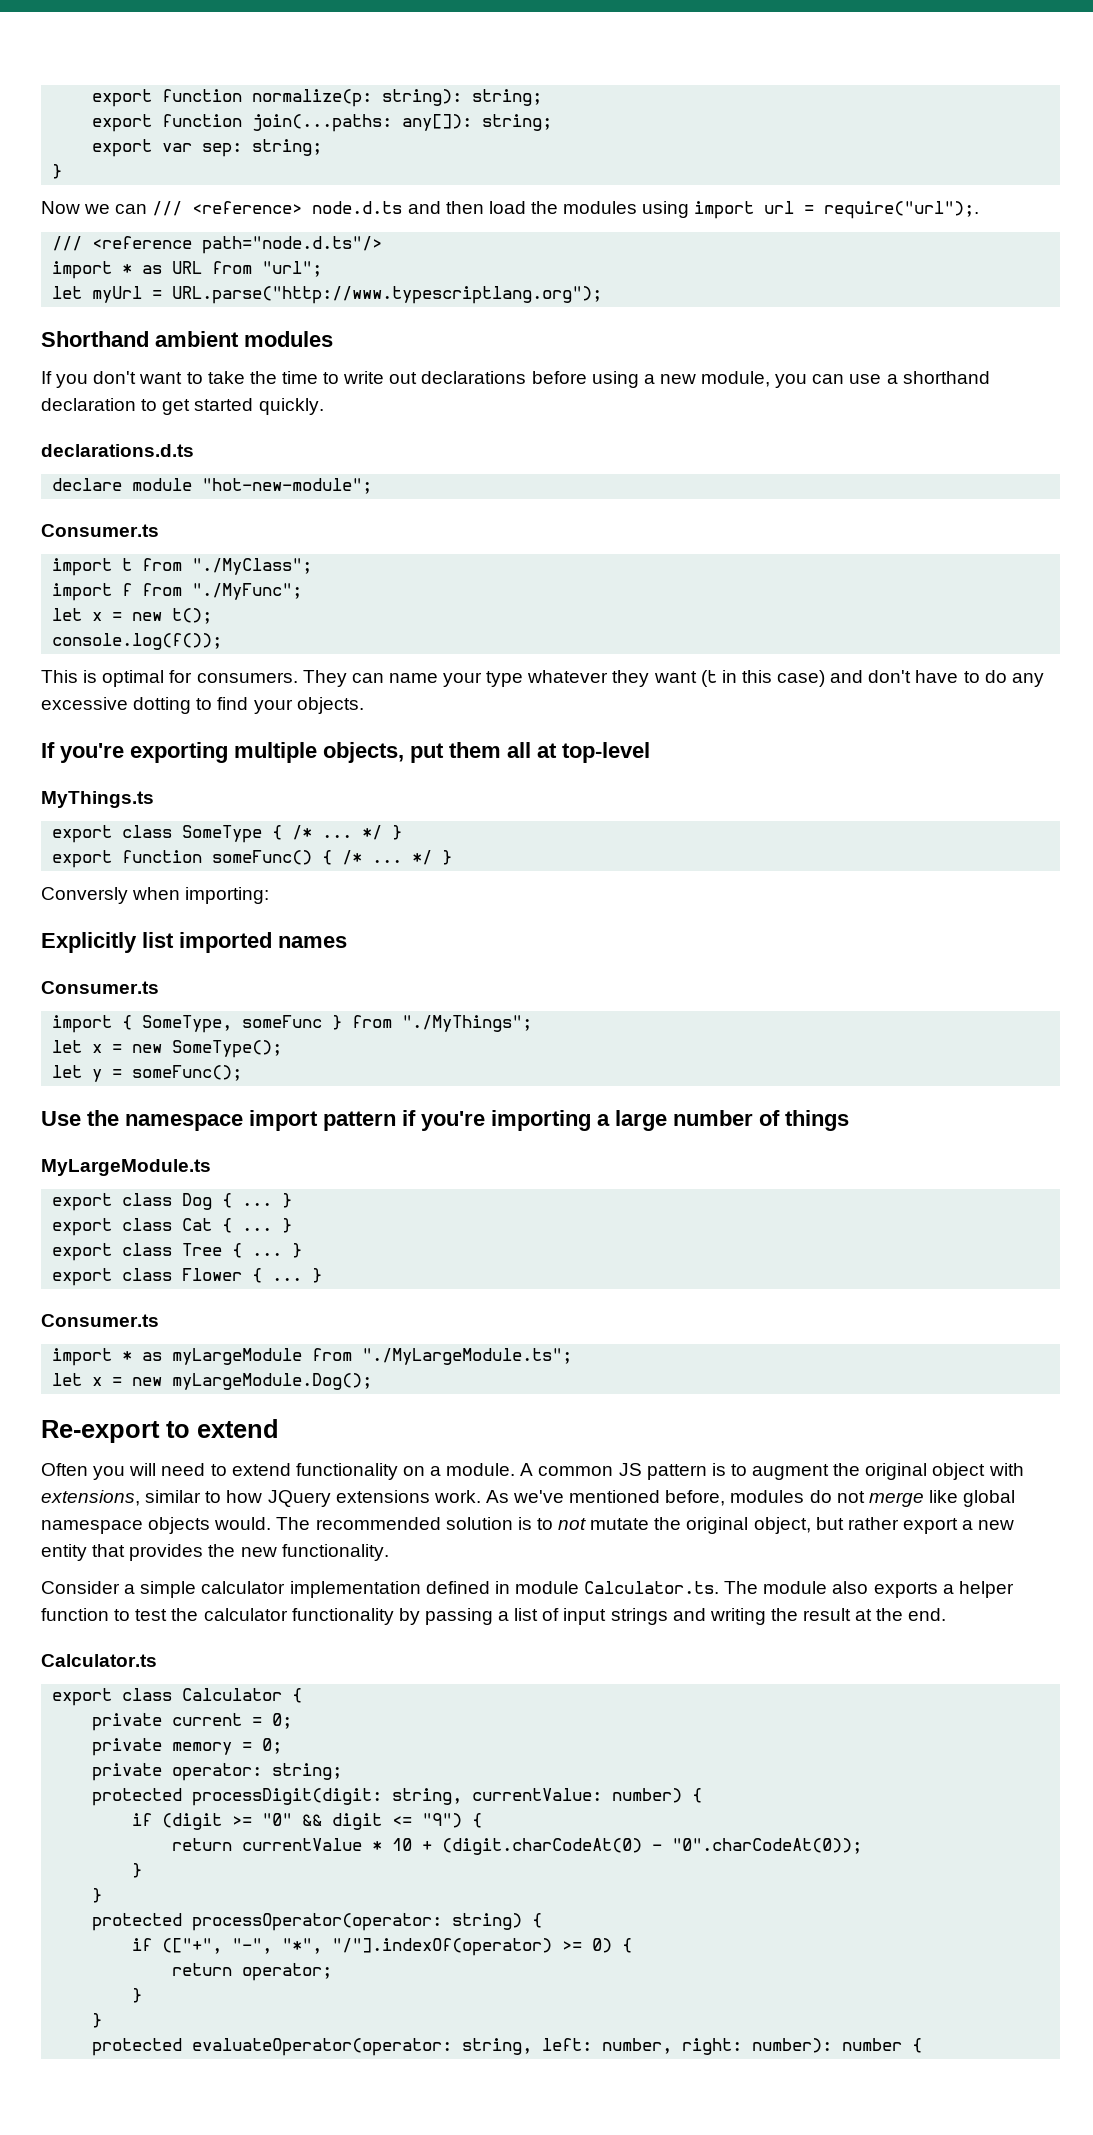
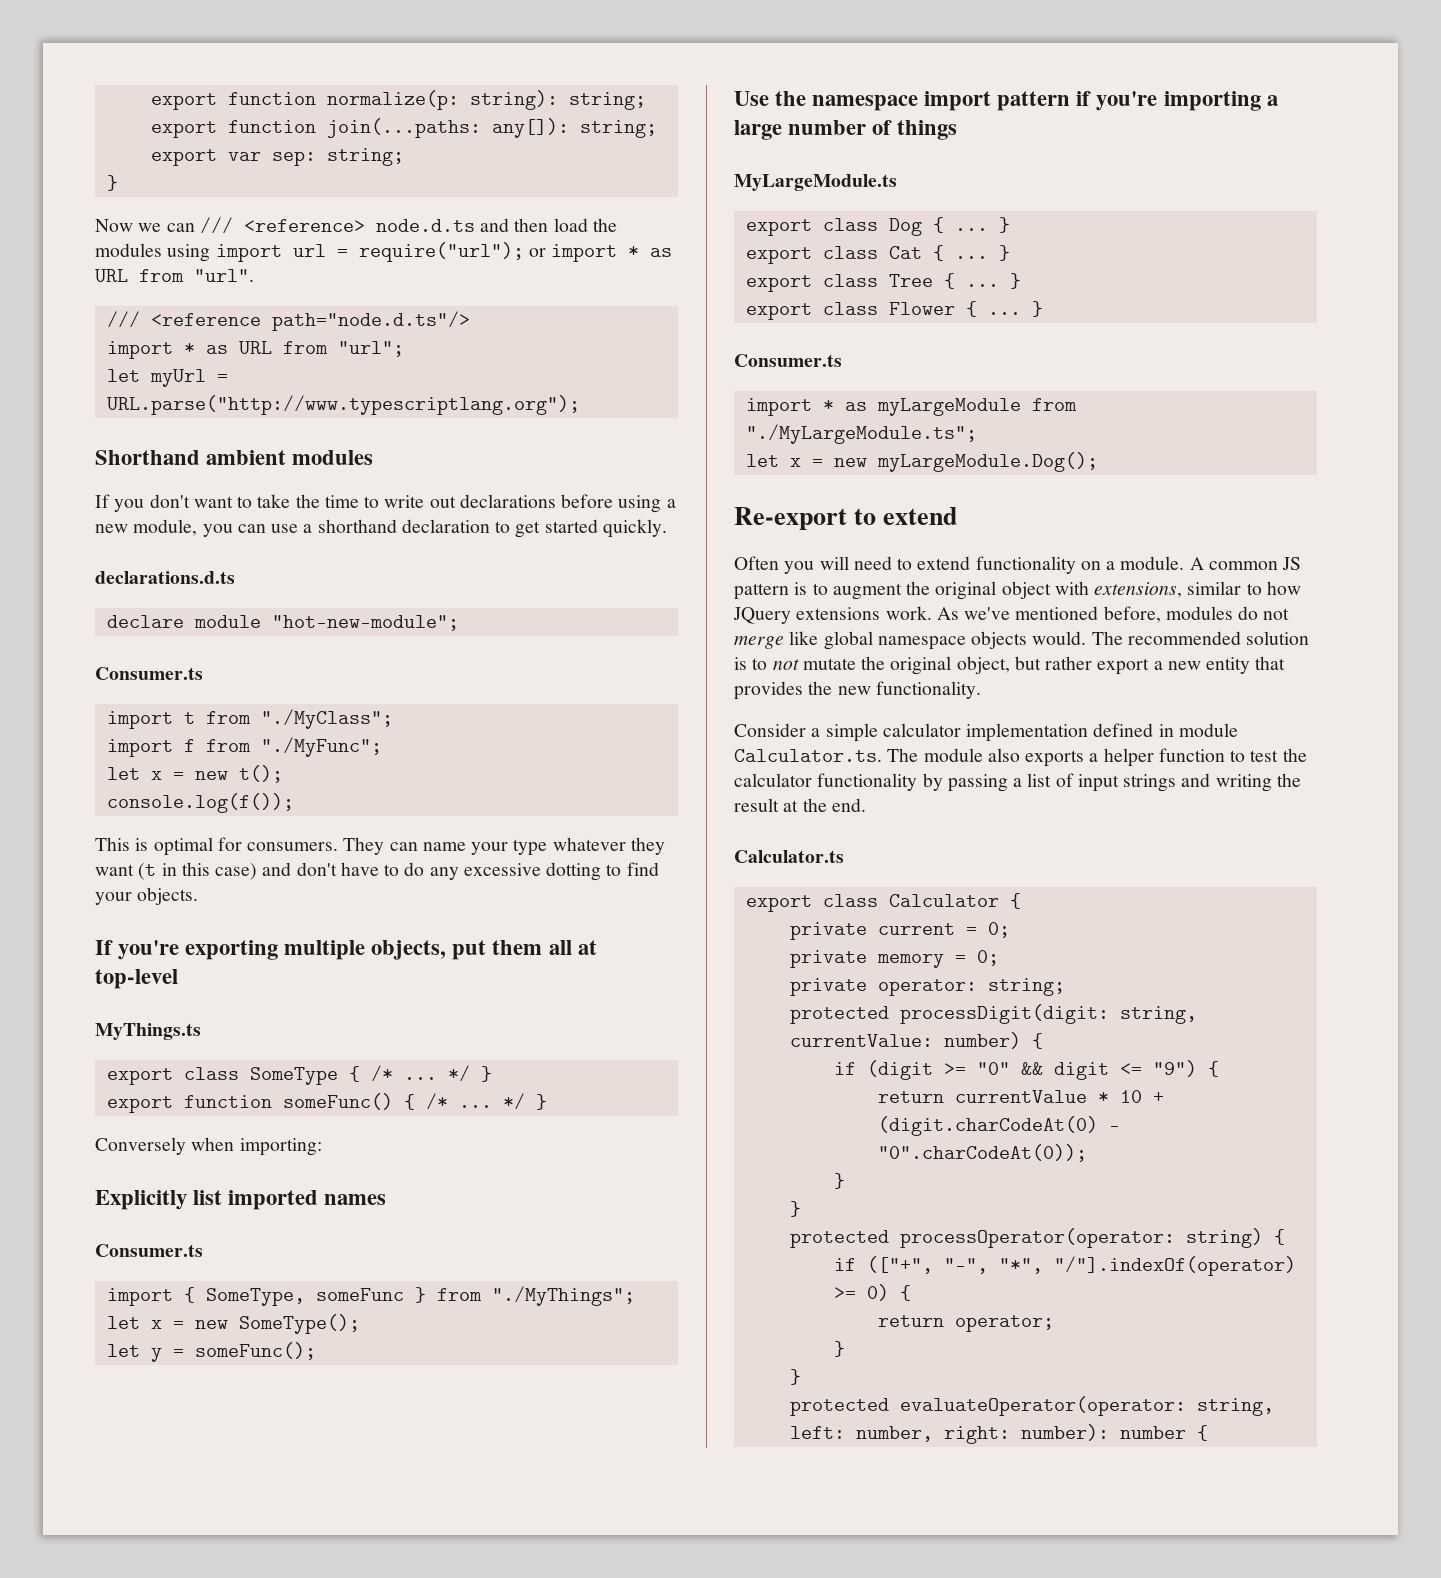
- Now we can /// <reference> node.d.ts and then load the modules using import url = require("url");.
+ Now we can /// <reference> node.d.ts and then load the modules using import url = require("url"); or import * as URL from "url".
- Conversly when importing:
+ Conversely when importing:

